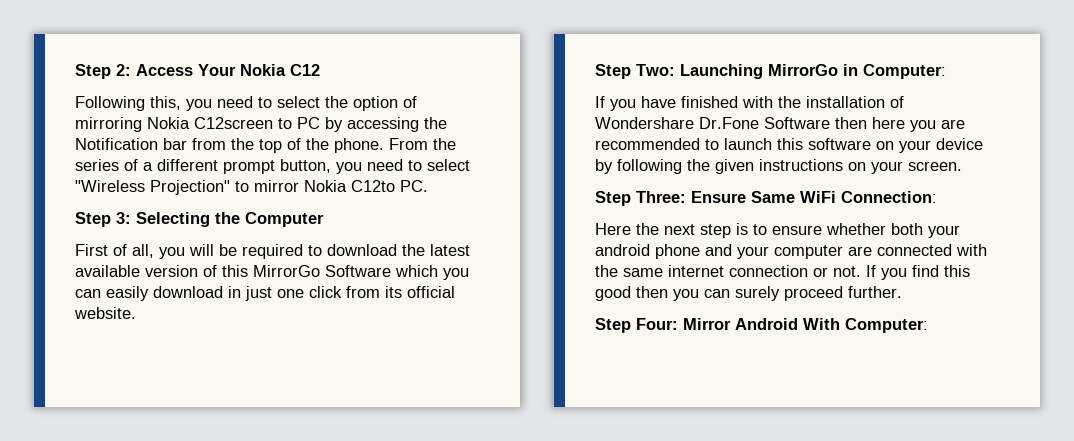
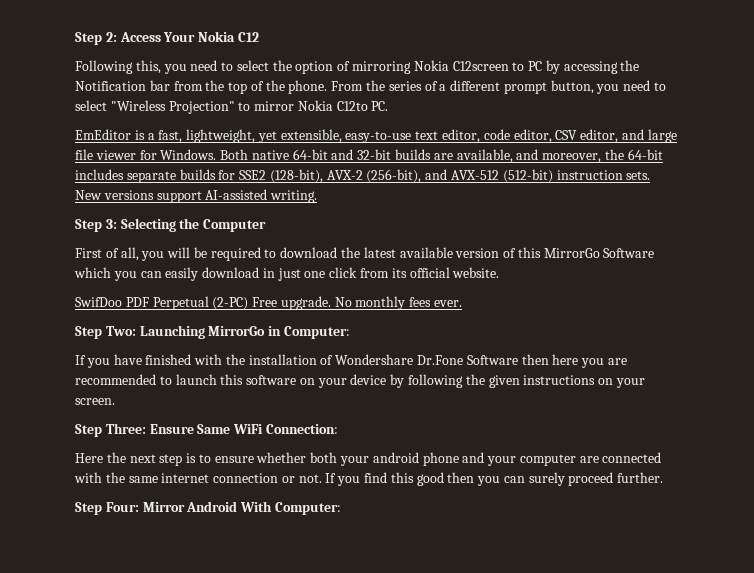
+ EmEditor is a fast, lightweight, yet extensible, easy-to-use text editor, code editor, CSV editor, and large file viewer for Windows. Both native 64-bit and 32-bit builds are available, and moreover, the 64-bit includes separate builds for SSE2 (128-bit), AVX-2 (256-bit), and AVX-512 (512-bit) instruction sets. New versions support AI-assisted writing.
+ SwifDoo PDF Perpetual (2-PC) Free upgrade. No monthly fees ever.

